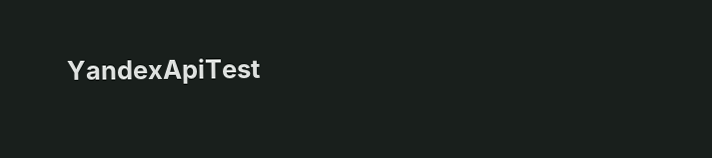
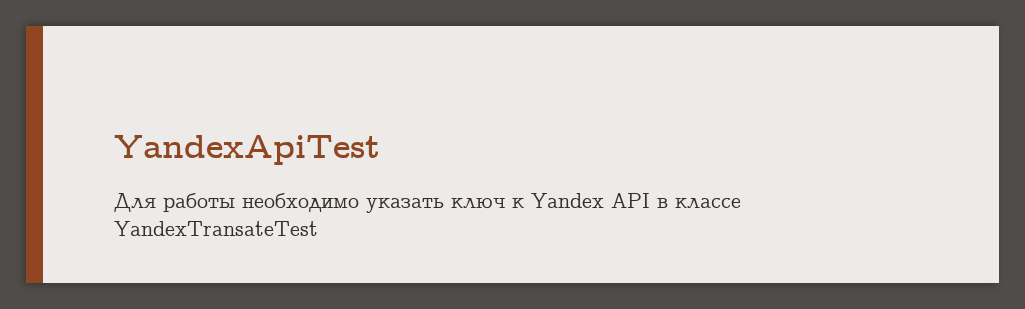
+ Для работы необходимо указать ключ к Yandex API в классе YandexTransateTest

